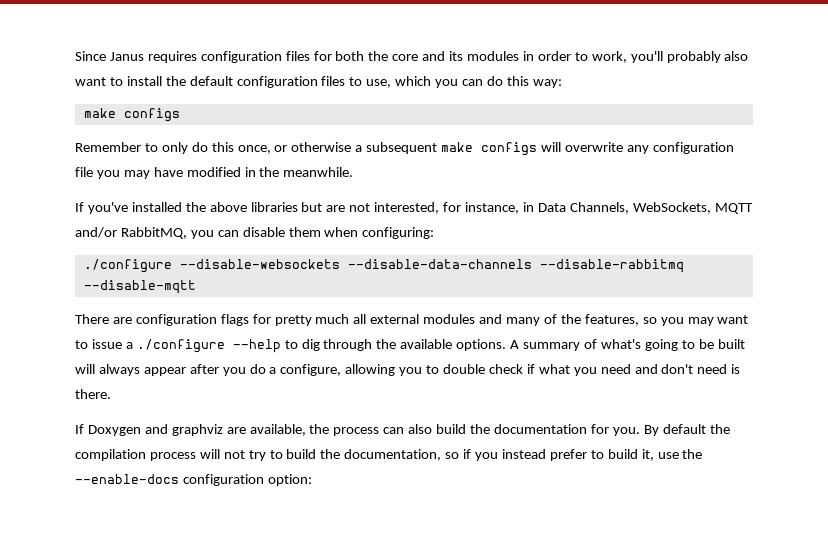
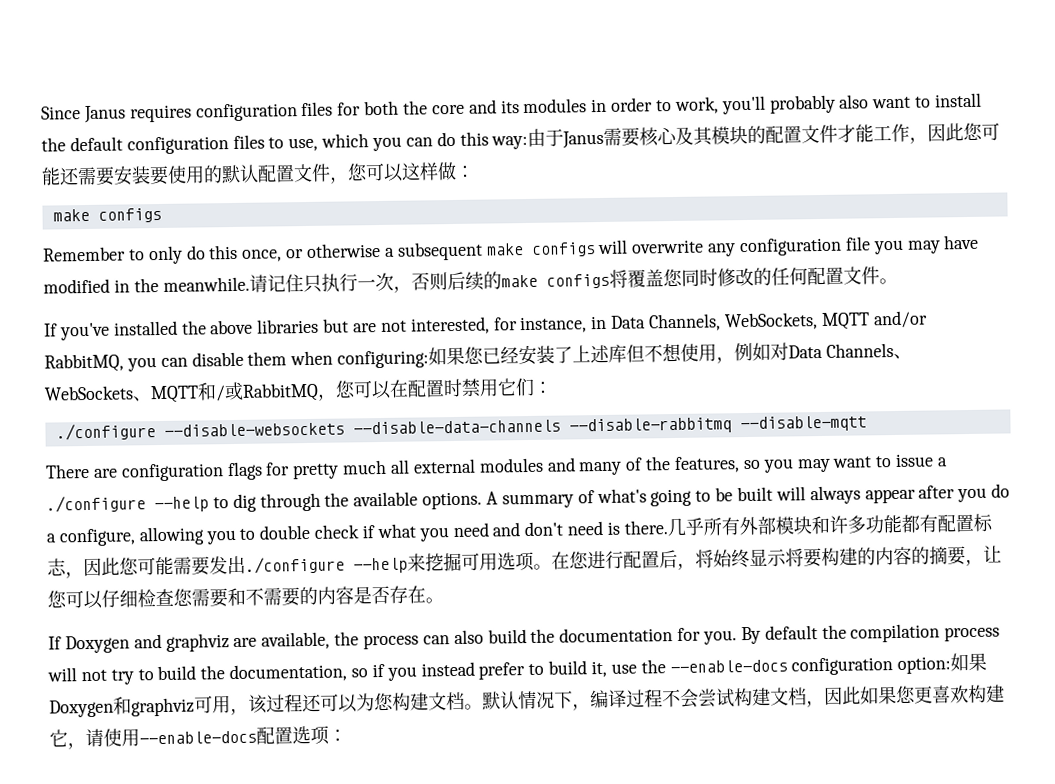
- Since Janus requires configuration files for both the core and its modules in order to work, you'll probably also want to install the default configuration files to use, which you can do this way:
+ Since Janus requires configuration files for both the core and its modules in order to work, you'll probably also want to install the default configuration files to use, which you can do this way:由于Janus需要核心及其模块的配置文件才能工作，因此您可能还需要安装要使用的默认配置文件，您可以这样做：
+ 请记住只执行一次，否则后续的make configs将覆盖您同时修改的任何配置文件。
- If you've installed the above libraries but are not interested, for instance, in Data Channels, WebSockets, MQTT and/or RabbitMQ, you can disable them when configuring:
+ If you've installed the above libraries but are not interested, for instance, in Data Channels, WebSockets, MQTT and/or RabbitMQ, you can disable them when configuring:如果您已经安装了上述库但不想使用，例如对Data Channels、WebSockets、MQTT和/或RabbitMQ，您可以在配置时禁用它们：
+ 几乎所有外部模块和许多功能都有配置标志，因此您可能需要发出./configure --help来挖掘可用选项。在您进行配置后，将始终显示将要构建的内容的摘要，让您可以仔细检查您需要和不需要的内容是否存在。
- By default the compilation process will not try to build the documentation, so if you instead prefer to build it, use the --enable-docs configuration option:
+ By default the compilation process will not try to build the documentation, so if you instead prefer to build it, use the --enable-docs configuration option:如果Doxygen和graphviz可用，该过程还可以为您构建文档。默认情况下，编译过程不会尝试构建文档，因此如果您更喜欢构建它，请使用--enable-docs配置选项：

